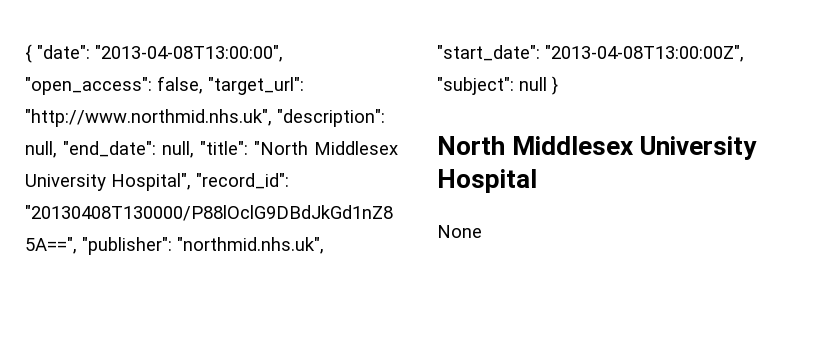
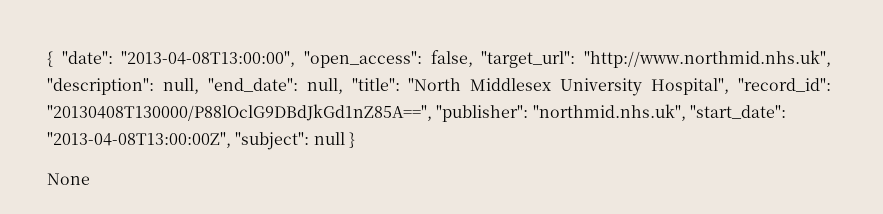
- North Middlesex University Hospital

